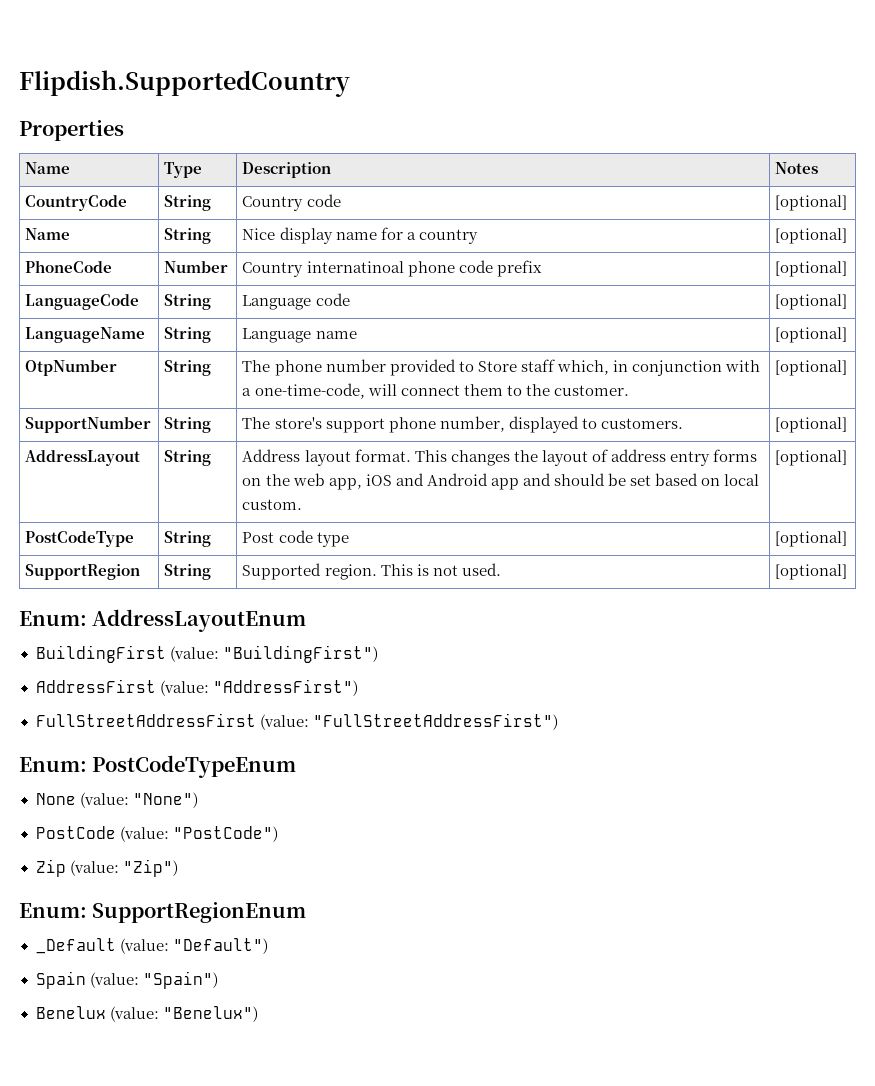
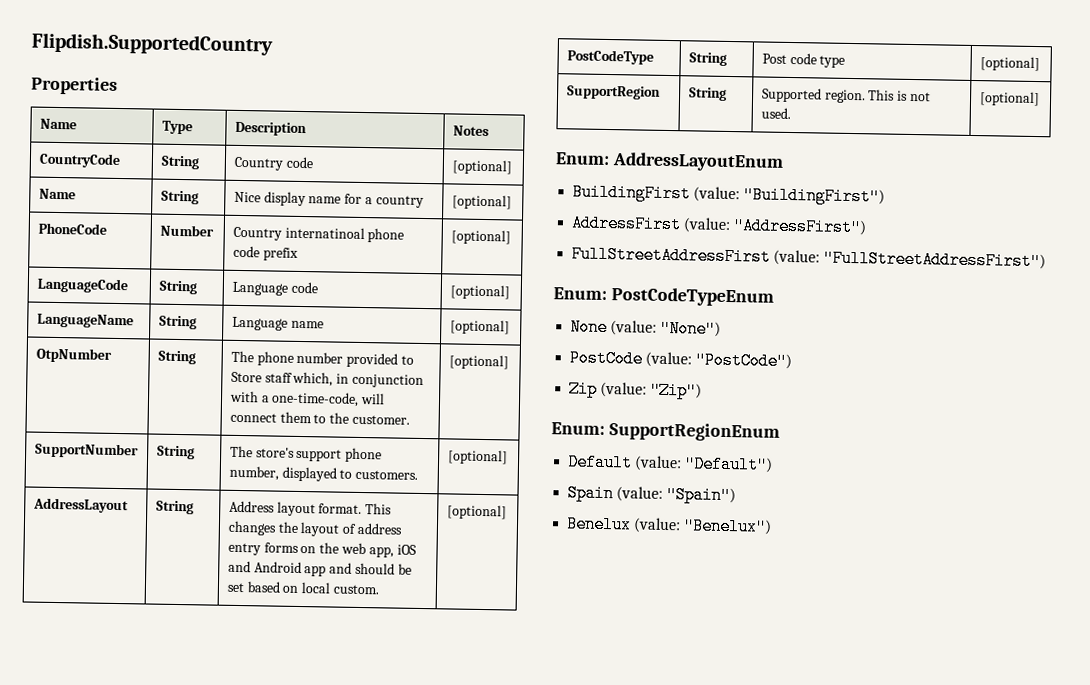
- _Default (value: "Default")
+ Default (value: "Default")

